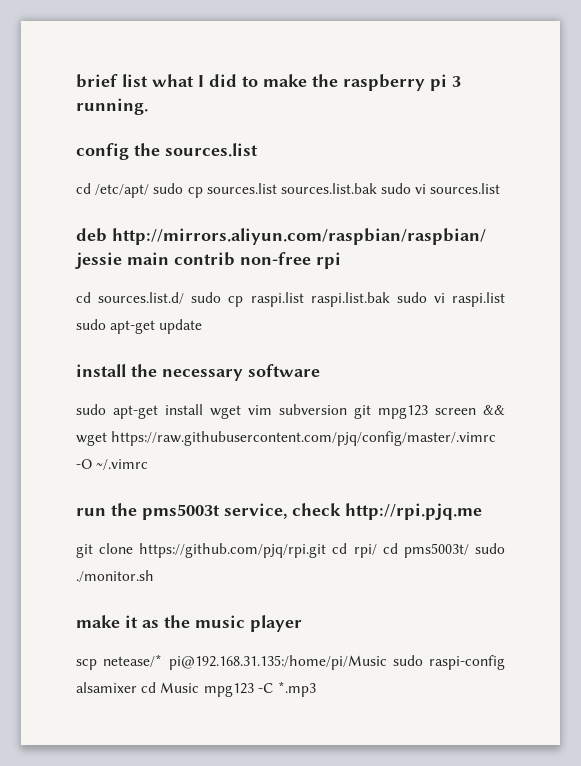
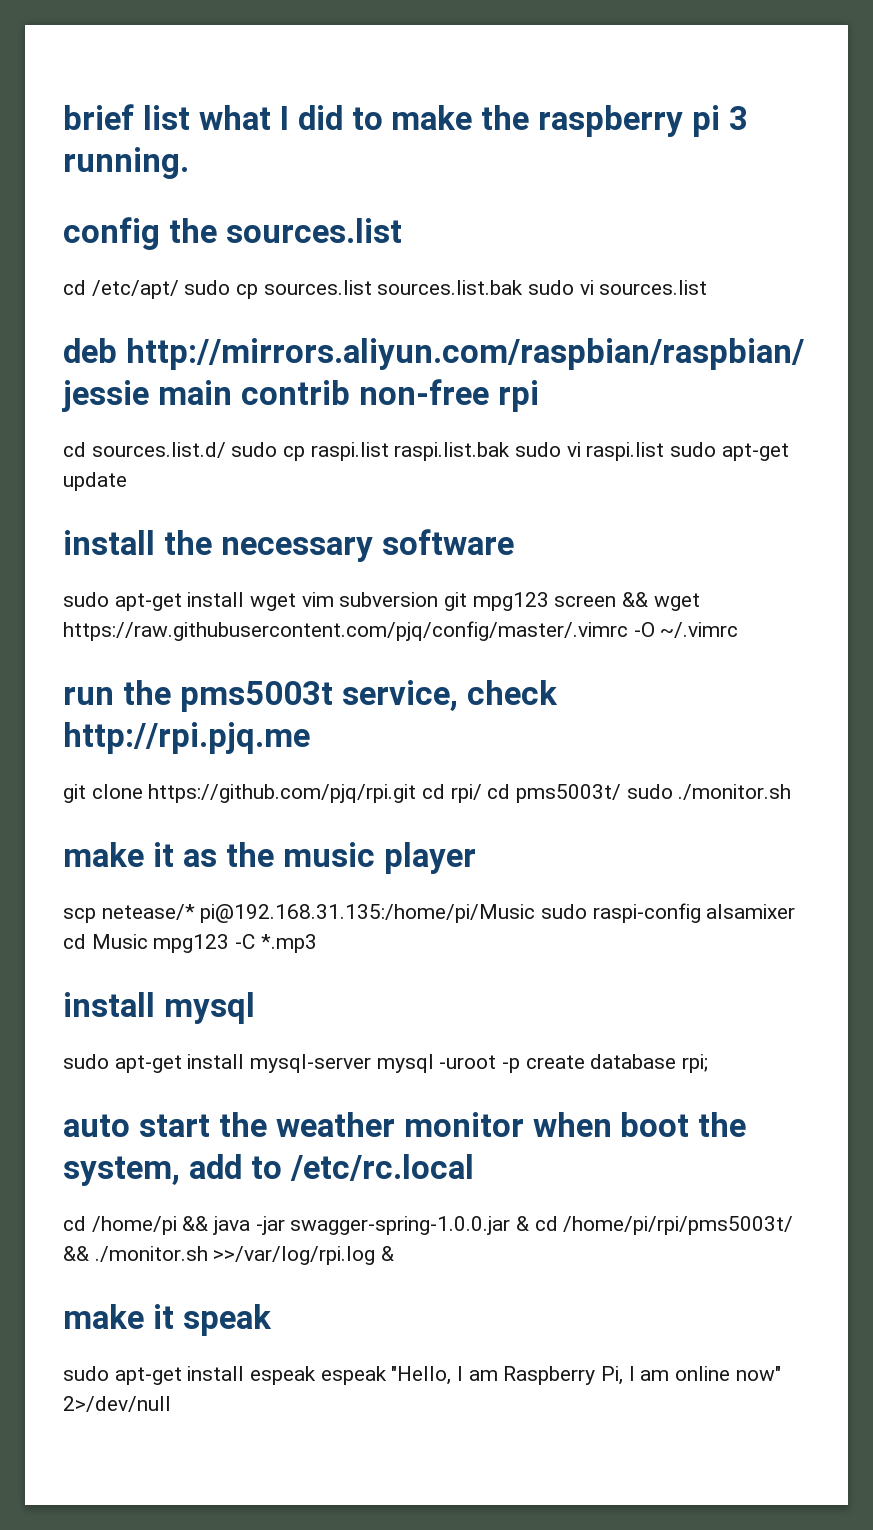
+ install mysql
+ sudo apt-get install mysql-server mysql -uroot -p create database rpi;
+ auto start the weather monitor when boot the system, add to /etc/rc.local
+ cd /home/pi && java -jar swagger-spring-1.0.0.jar & cd /home/pi/rpi/pms5003t/ && ./monitor.sh >>/var/log/rpi.log &
+ make it speak
+ sudo apt-get install espeak espeak "Hello, I am Raspberry Pi, I am online now" 2>/dev/null

